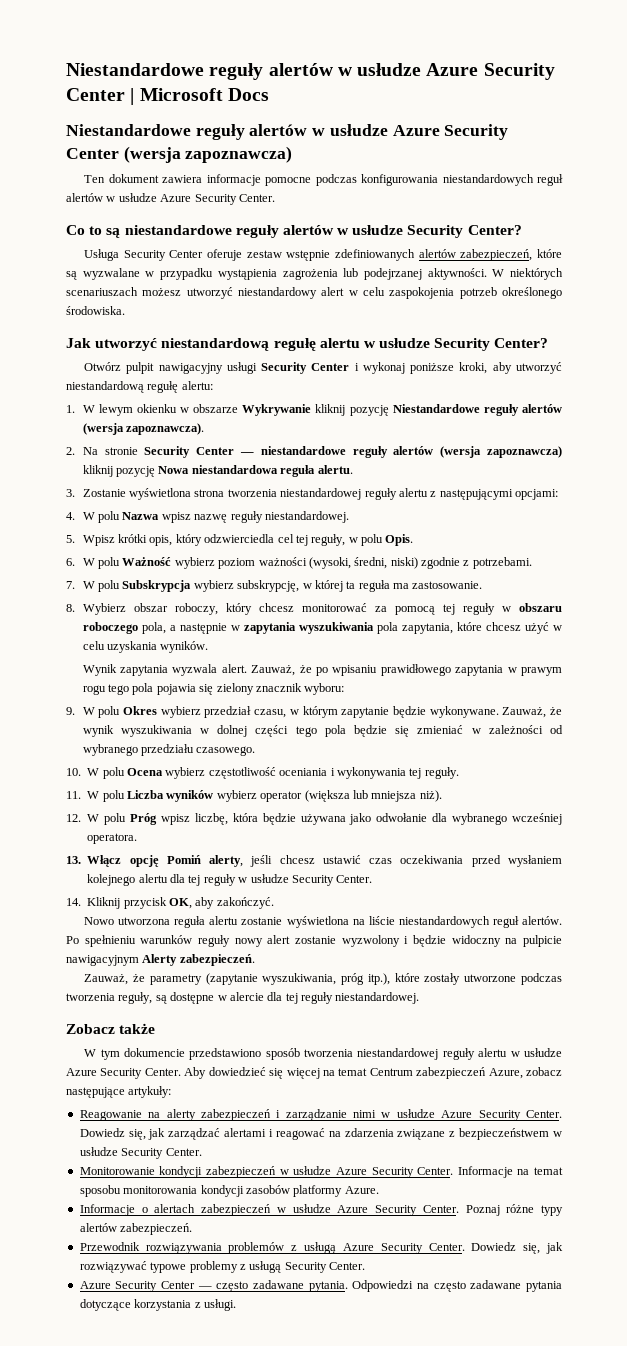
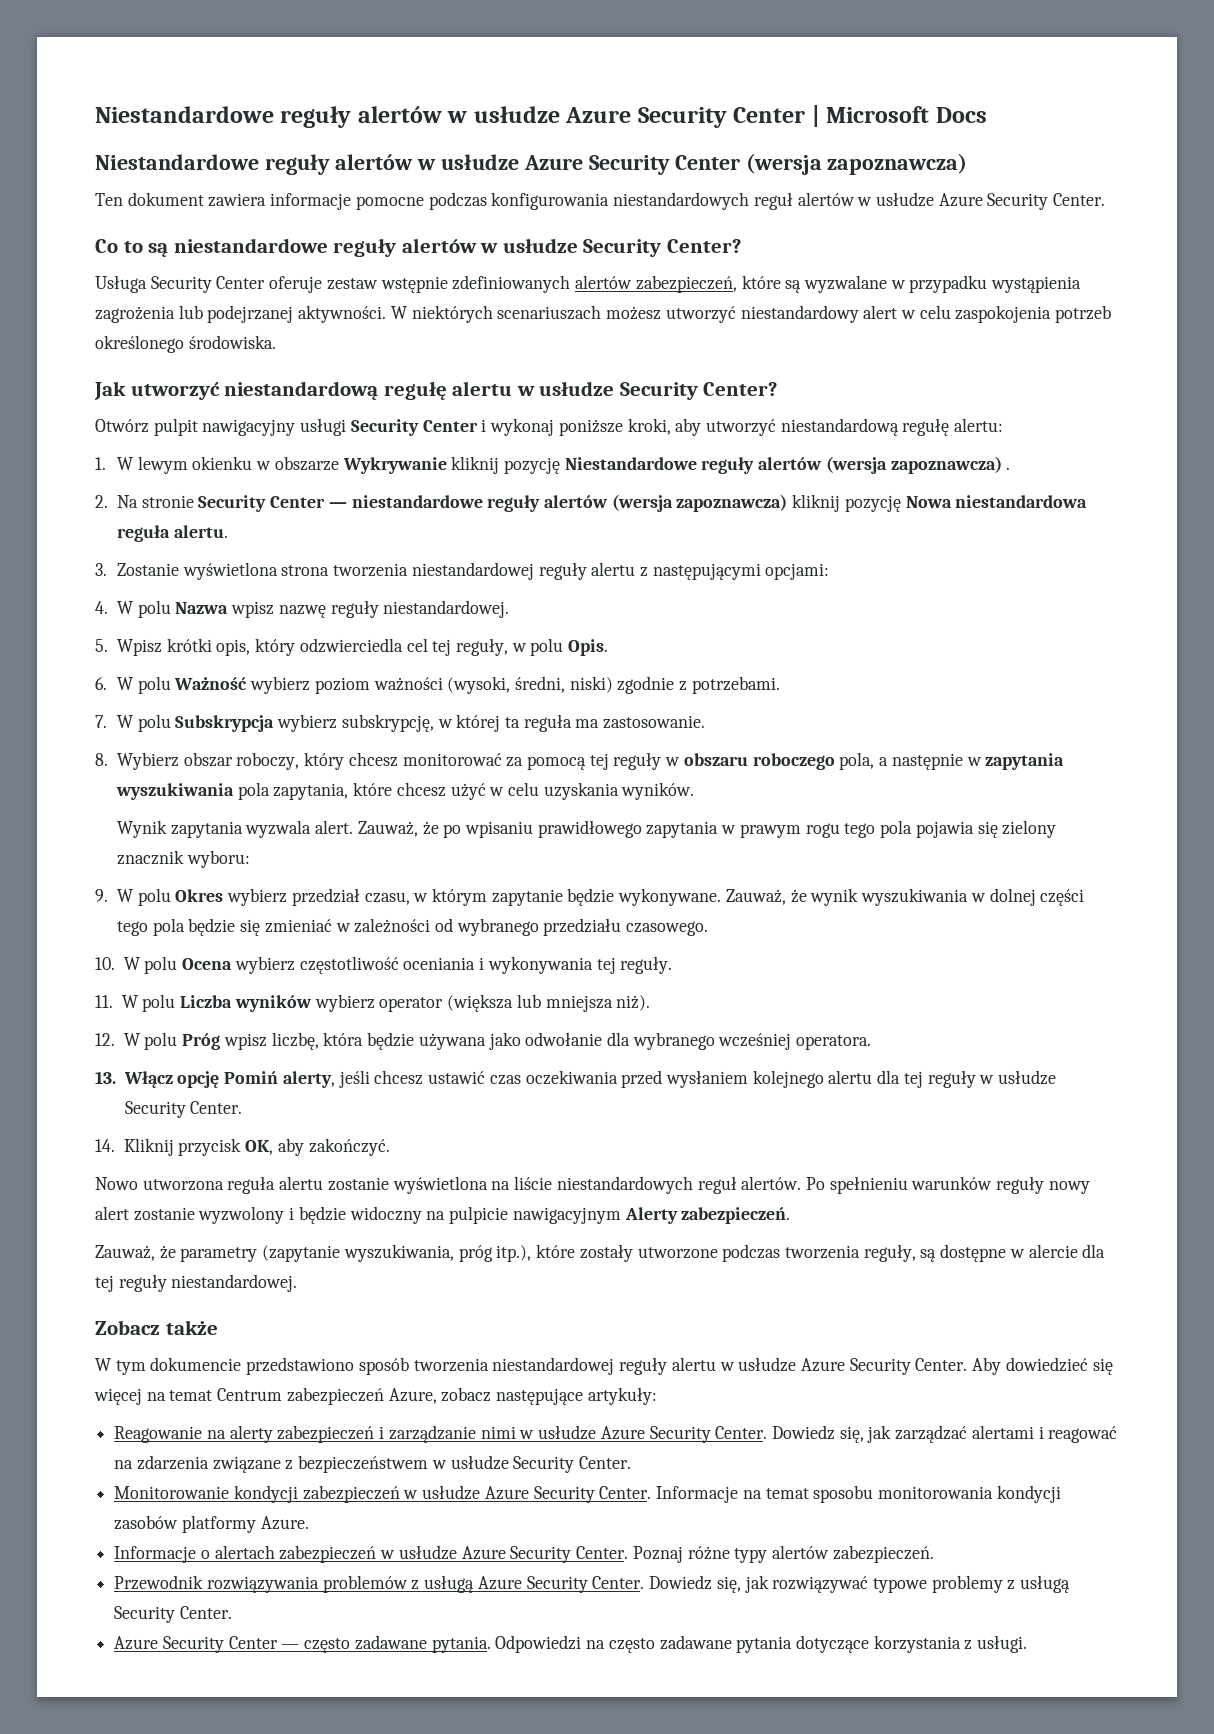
- 1. W lewym okienku w obszarze Wykrywanie kliknij pozycję Niestandardowe reguły alertów (wersja zapoznawcza).
+ 1. W lewym okienku w obszarze Wykrywanie kliknij pozycję Niestandardowe reguły alertów (wersja zapoznawcza) .

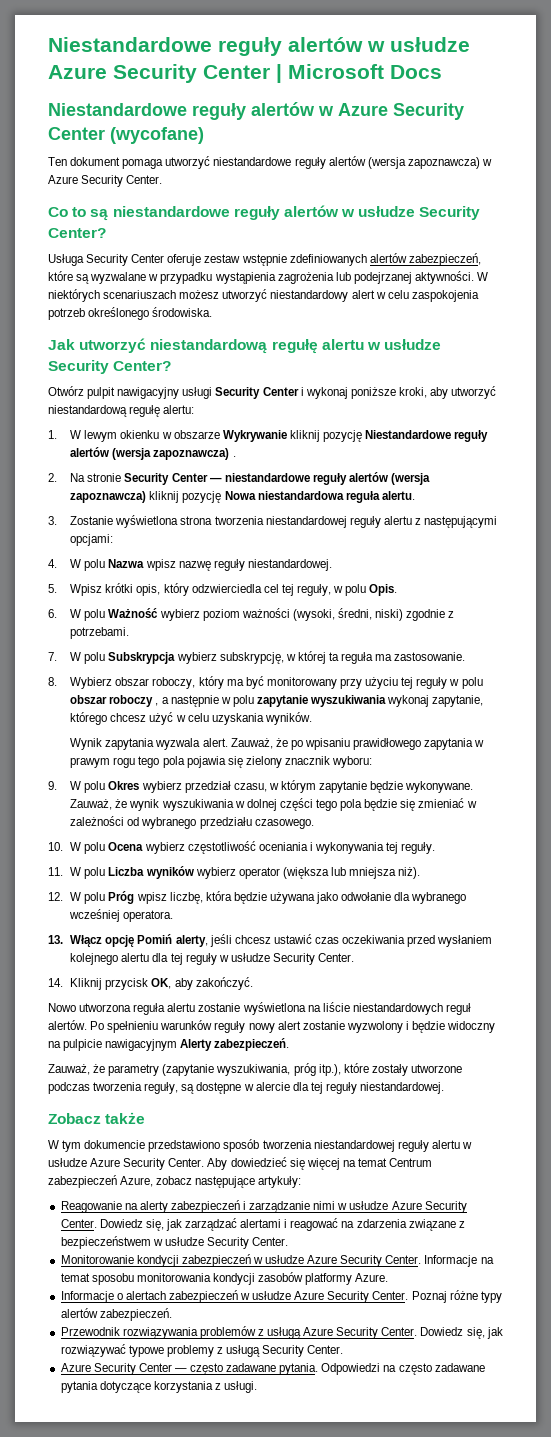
- Niestandardowe reguły alertów w usłudze Azure Security Center (wersja zapoznawcza)
+ Niestandardowe reguły alertów w Azure Security Center (wycofane)
- Ten dokument zawiera informacje pomocne podczas konfigurowania niestandardowych reguł alertów w usłudze Azure Security Center.
+ Ten dokument pomaga utworzyć niestandardowe reguły alertów (wersja zapoznawcza) w Azure Security Center.
- 8. Wybierz obszar roboczy, który chcesz monitorować za pomocą tej reguły w obszaru roboczego pola, a następnie w zapytania wyszukiwania pola zapytania, które chcesz użyć w celu uzyskania wyników.
+ 8. Wybierz obszar roboczy, który ma być monitorowany przy użyciu tej reguły w polu obszar roboczy , a następnie w polu zapytanie wyszukiwania wykonaj zapytanie, którego chcesz użyć w celu uzyskania wyników.

